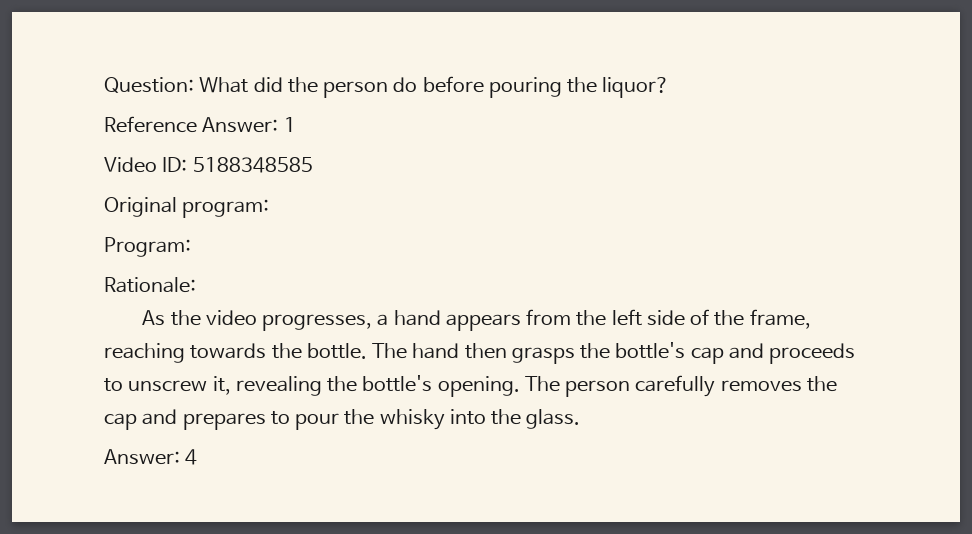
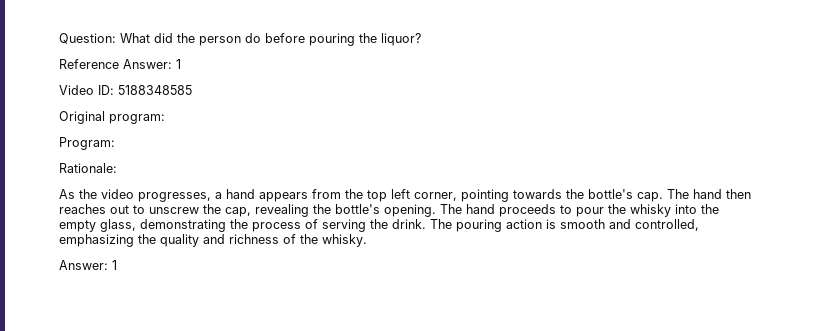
- As the video progresses, a hand appears from the left side of the frame, reaching towards the bottle. The hand then grasps the bottle's cap and proceeds to unscrew it, revealing the bottle's opening.
+ As the video progresses, a hand appears from the top left corner, pointing towards the bottle's cap. The hand then reaches out to unscrew the cap, revealing the bottle's opening.
- The person carefully removes the cap and prepares to pour the whisky into the glass.
- Answer: 4
+ The hand proceeds to pour the whisky into the empty glass, demonstrating the process of serving the drink. The pouring action is smooth and controlled, emphasizing the quality and richness of the whisky.
+ Answer: 1

